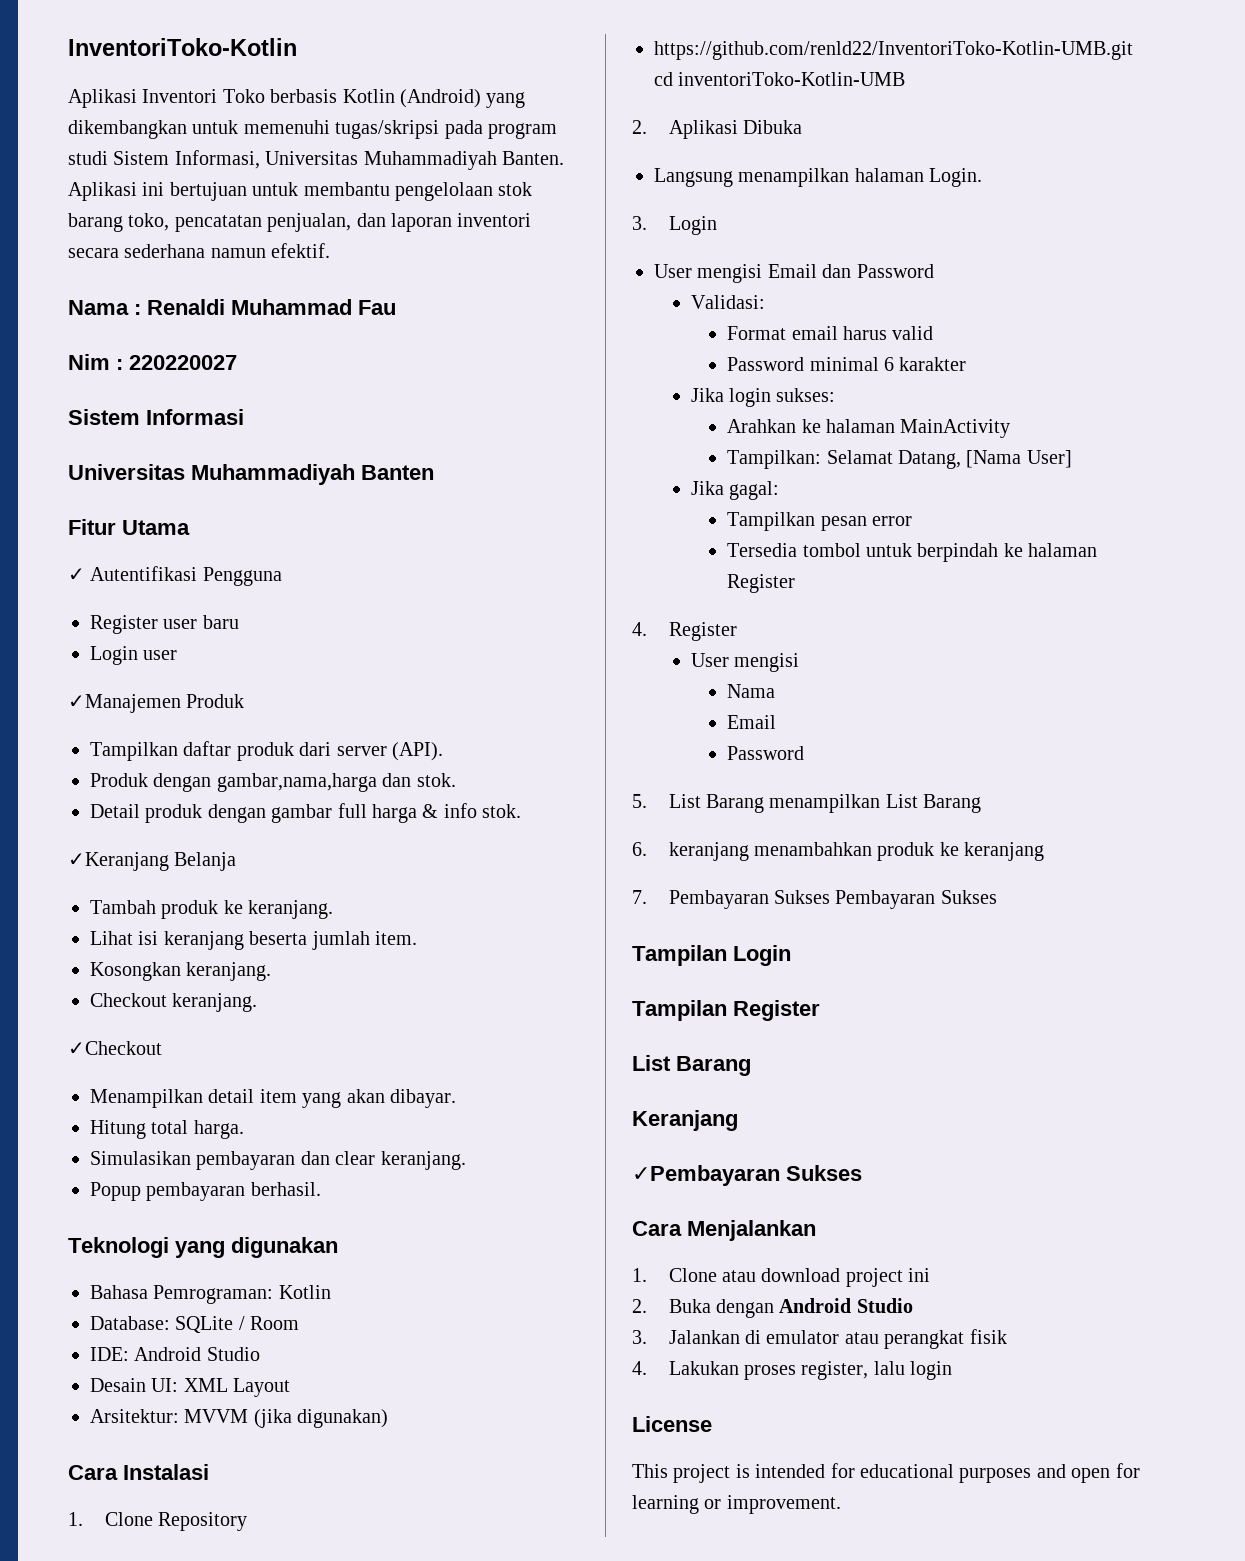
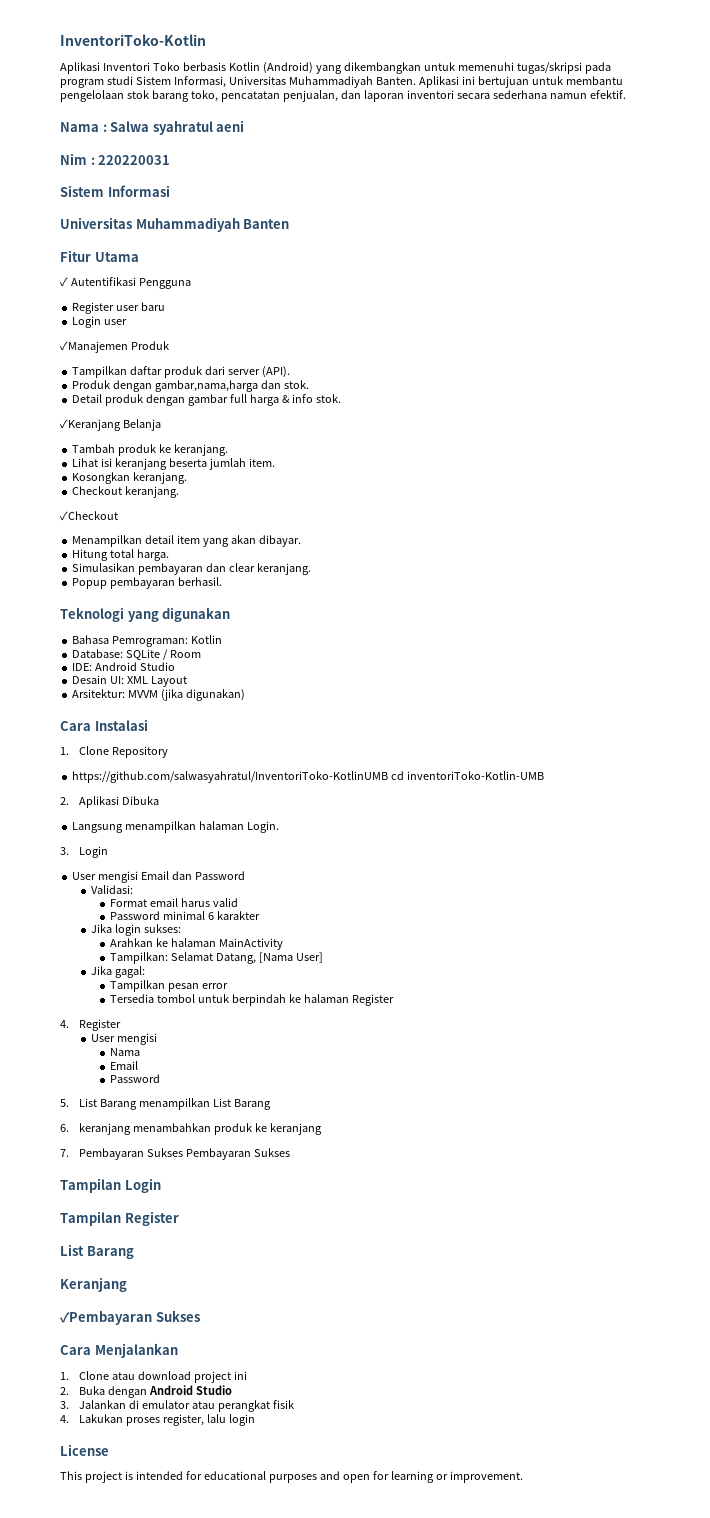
- Nama : Renaldi Muhammad Fau
+ Nama : Salwa syahratul aeni
- Nim : 220220027
+ Nim : 220220031
- https://github.com/renld22/InventoriToko-Kotlin-UMB.git cd inventoriToko-Kotlin-UMB
+ https://github.com/salwasyahratul/InventoriToko-KotlinUMB cd inventoriToko-Kotlin-UMB

